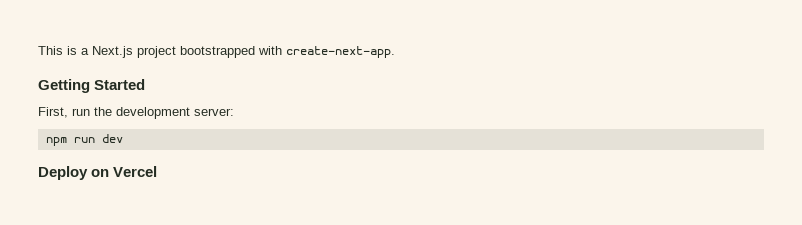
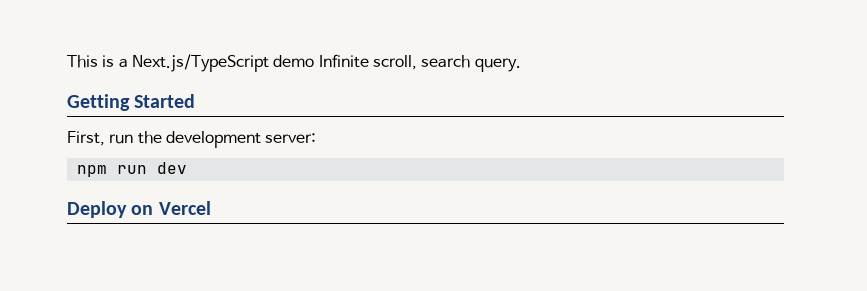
- This is a Next.js project bootstrapped with create-next-app.
+ This is a Next.js/TypeScript demo Infinite scroll, search query.

